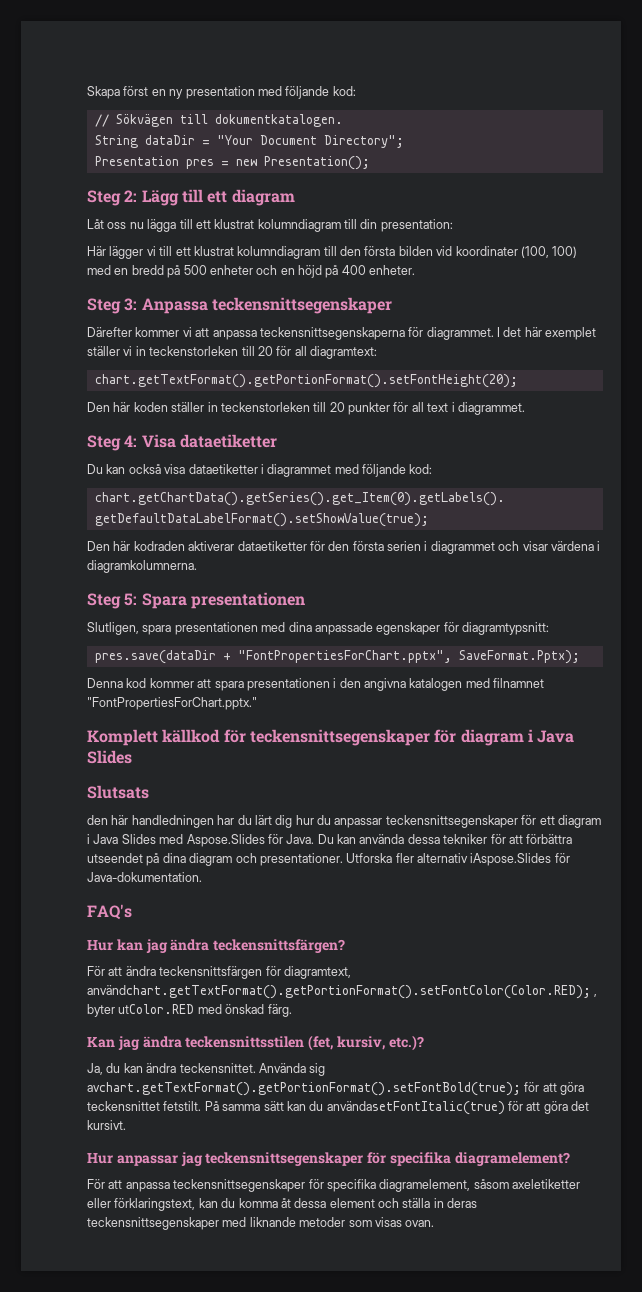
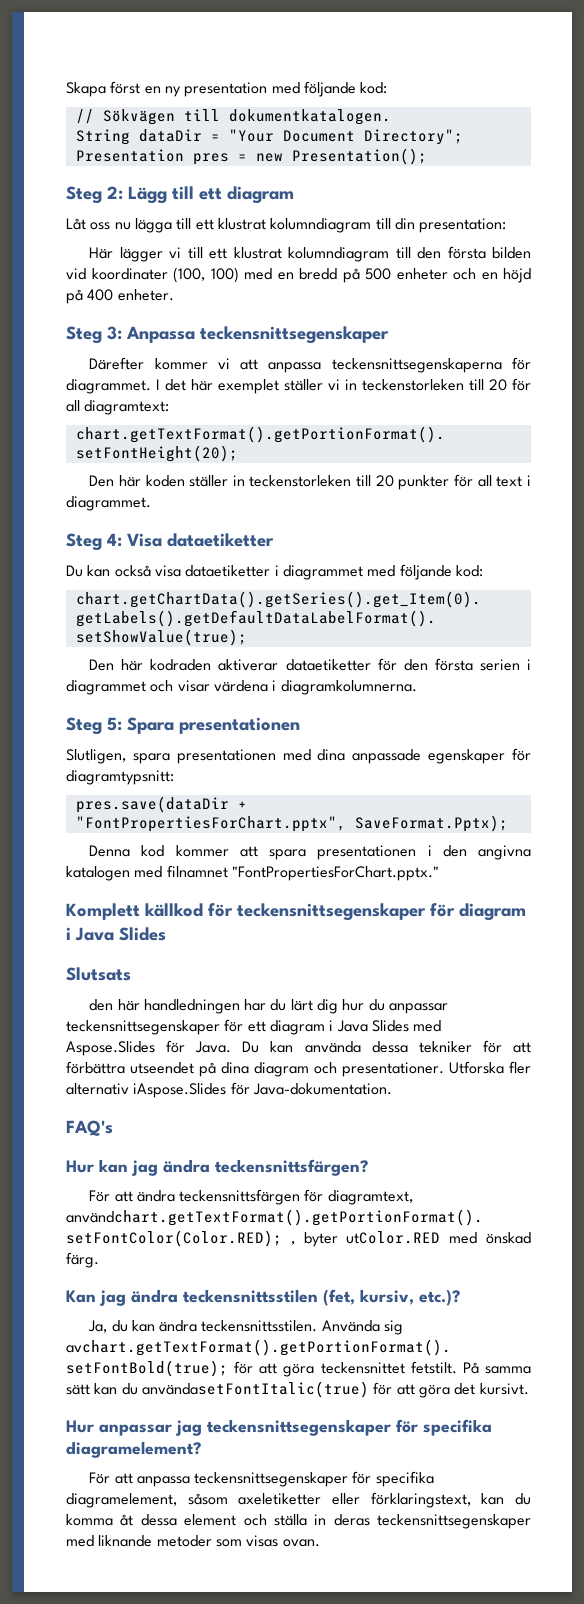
- Ja, du kan ändra teckensnittet.
+ Ja, du kan ändra teckensnittsstilen.

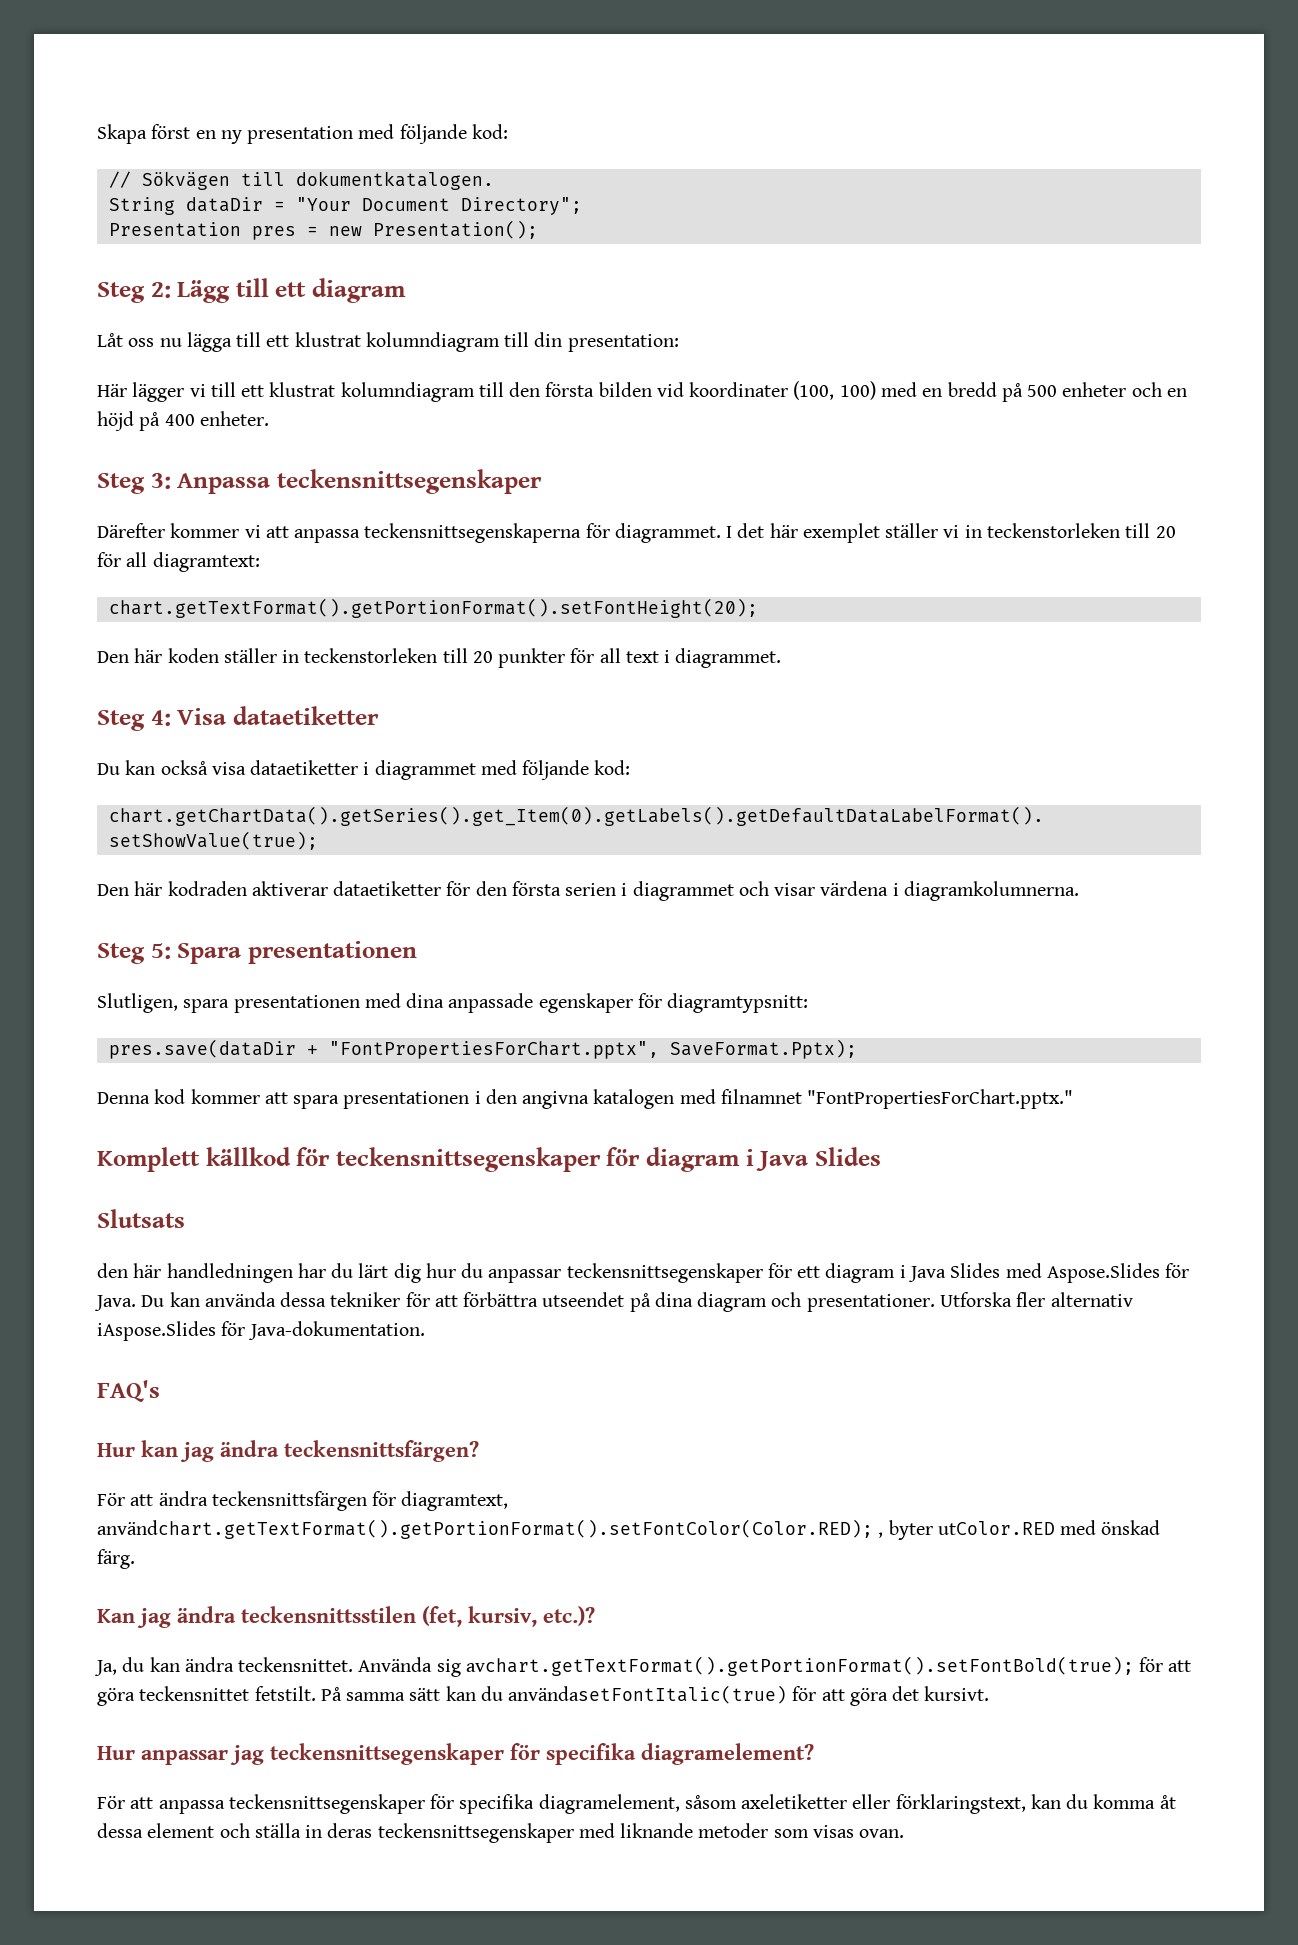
- Ja, du kan ändra teckensnittsstilen.
+ Ja, du kan ändra teckensnittet.

